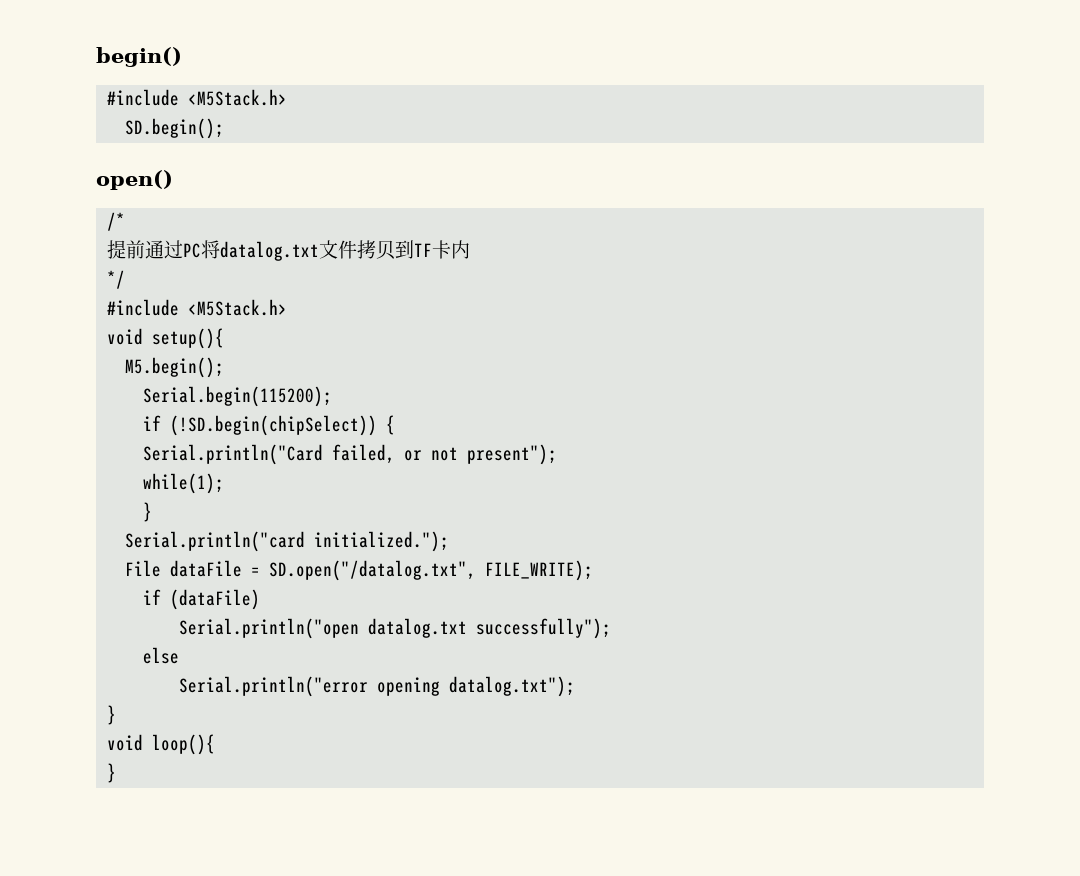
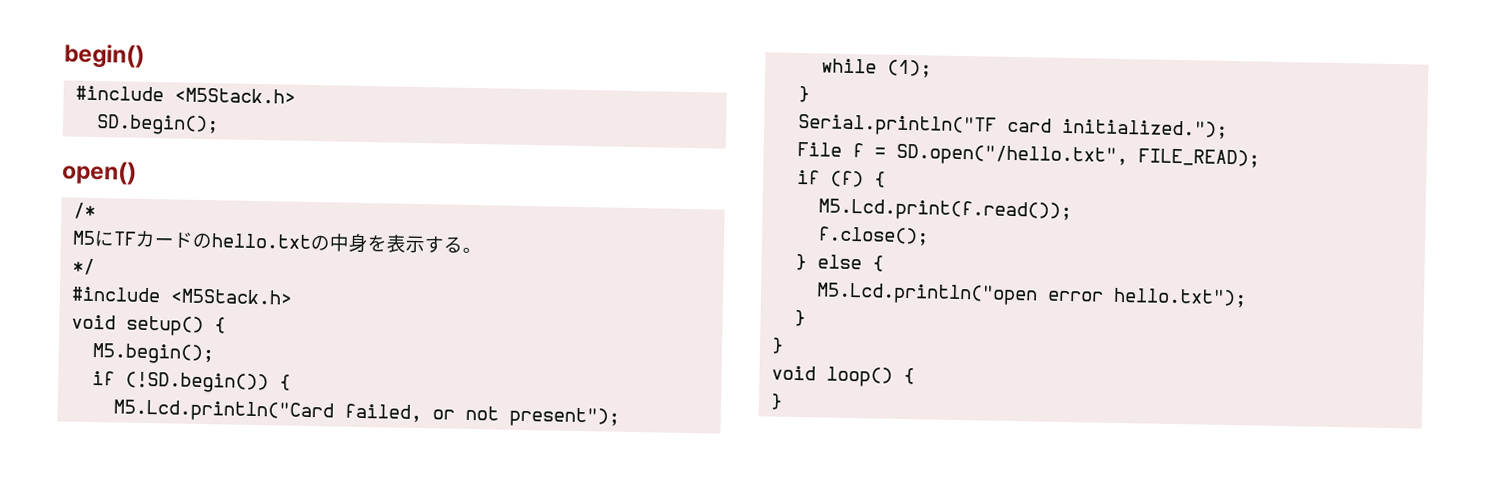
- 提前通过PC将datalog.txt文件拷贝到TF卡内
+ M5にTFカードのhello.txtの中身を表示する。
- void setup(){
+ void setup() {
- Serial.begin(115200);
- if (!SD.begin(chipSelect)) {
- Serial.println("Card failed, or not present");
+ if (!SD.begin()) {
+ M5.Lcd.println("Card failed, or not present");
- while(1);
+ while (1);
  }
- Serial.println("card initialized.");
+ Serial.println("TF card initialized.");
- File dataFile = SD.open("/datalog.txt", FILE_WRITE);
- if (dataFile)
- Serial.println("open datalog.txt successfully");
- else
- Serial.println("error opening datalog.txt");
+ File f = SD.open("/hello.txt", FILE_READ);
+ if (f) {
+ M5.Lcd.print(f.read());
+ f.close();
+ } else {
+ M5.Lcd.println("open error hello.txt");
+ }
- void loop(){
+ void loop() {

